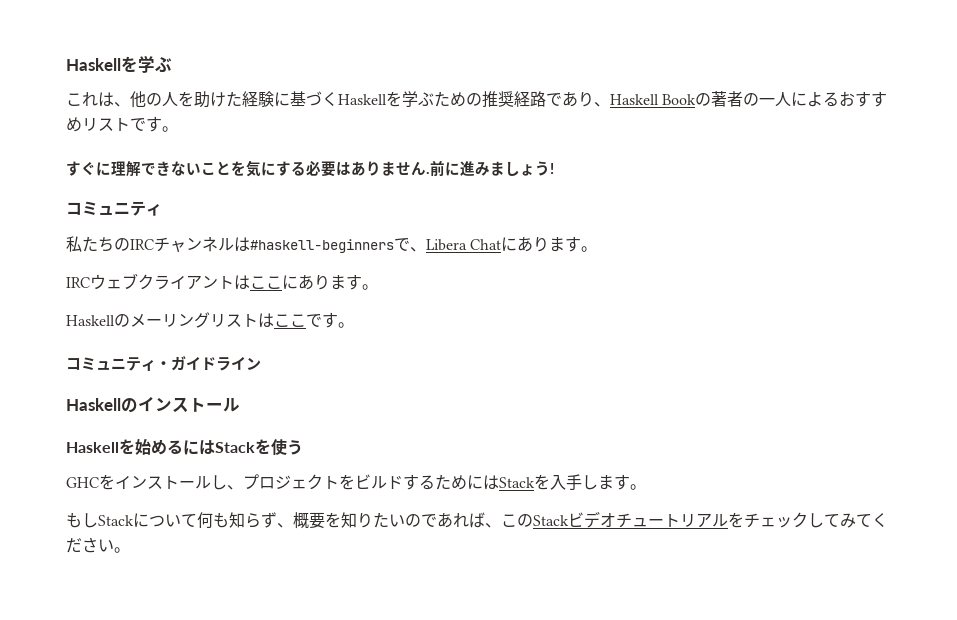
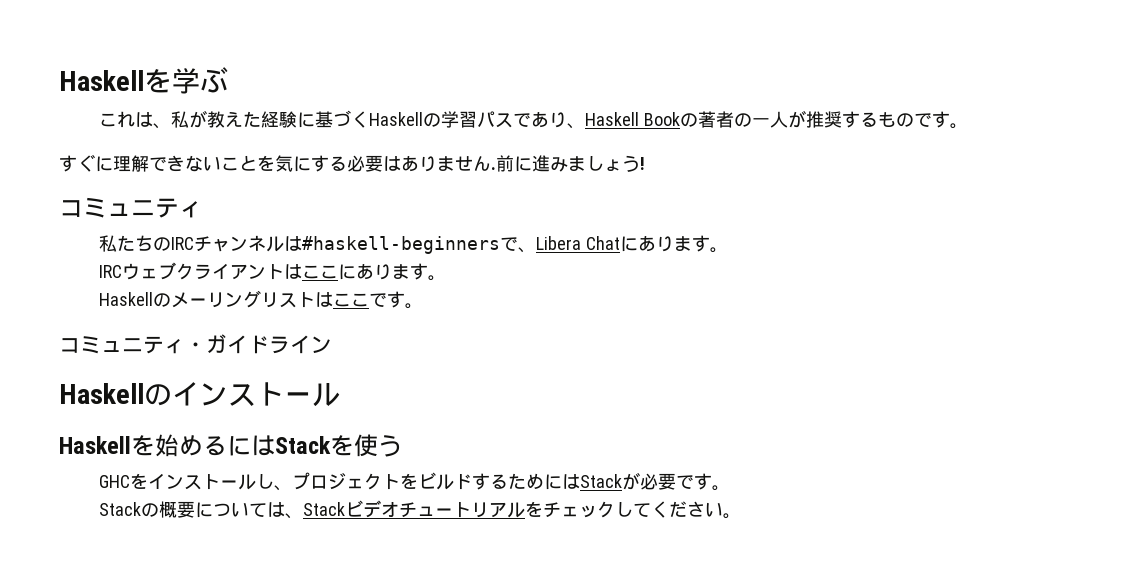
- これは、他の人を助けた経験に基づくHaskellを学ぶための推奨経路であり、Haskell Bookの著者の一人によるおすすめリストです。
+ これは、私が教えた経験に基づくHaskellの学習パスであり、Haskell Bookの著者の一人が推奨するものです。
- GHCをインストールし、プロジェクトをビルドするためにはStackを入手します。
- もしStackについて何も知らず、概要を知りたいのであれば、このStackビデオチュートリアルをチェックしてみてください。
+ GHCをインストールし、プロジェクトをビルドするためにはStackが必要です。
+ Stackの概要については、Stackビデオチュートリアルをチェックしてください。

